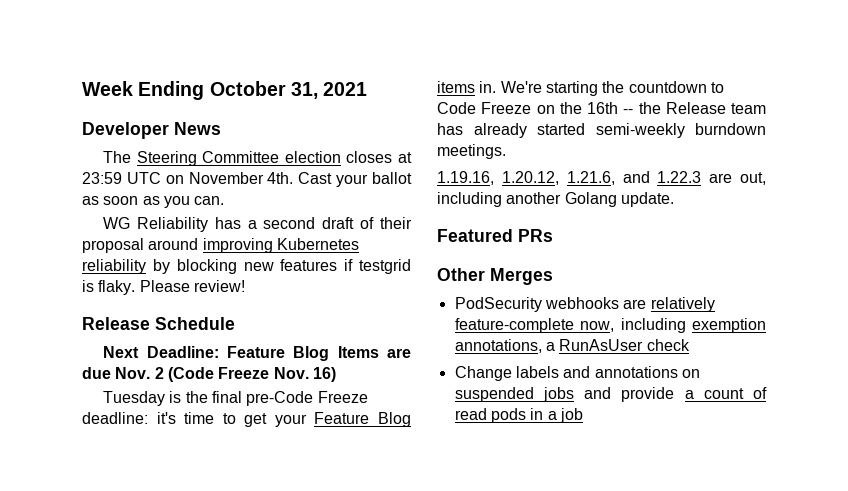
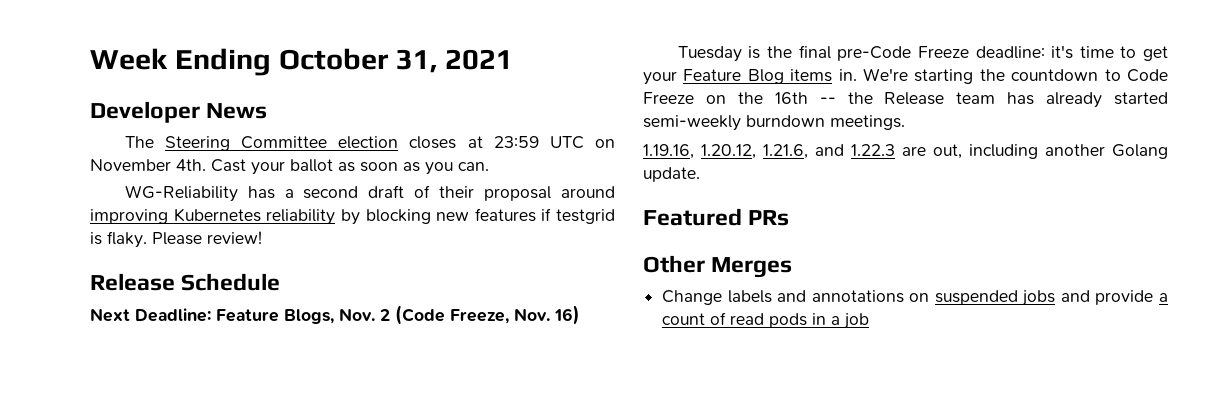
- WG Reliability has a second draft of their proposal around improving Kubernetes reliability by blocking new features if testgrid is flaky.
+ WG-Reliability has a second draft of their proposal around improving Kubernetes reliability by blocking new features if testgrid is flaky.
- Next Deadline: Feature Blog Items are due Nov. 2 (Code Freeze Nov. 16)
+ Next Deadline: Feature Blogs, Nov. 2 (Code Freeze, Nov. 16)
- PodSecurity webhooks are relatively feature-complete now, including exemption annotations, a RunAsUser check

